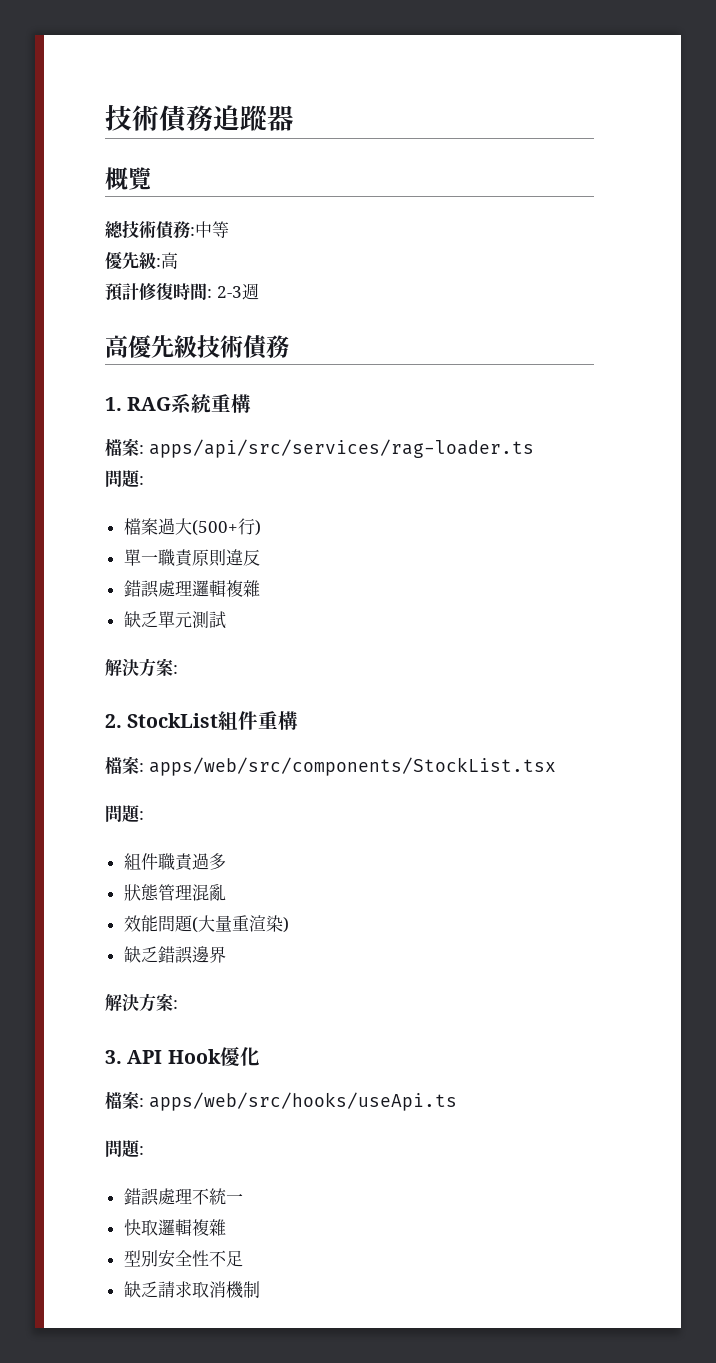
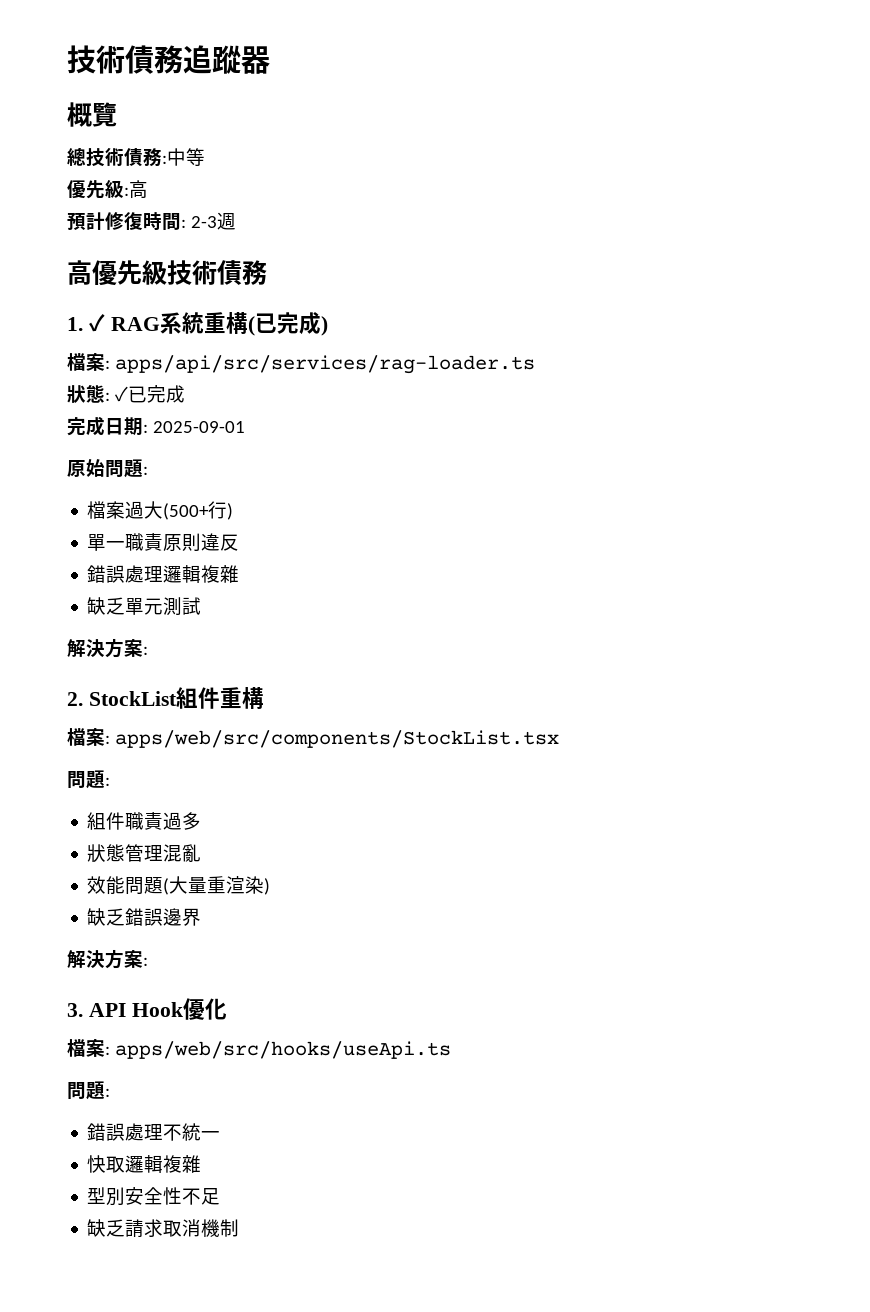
- 1. RAG系統重構
+ 1. ✓ RAG系統重構(已完成)
  檔案: apps/api/src/services/rag-loader.ts
- 問題:
+ 狀態: ✓已完成
+ 完成日期: 2025-09-01
+ 原始問題:

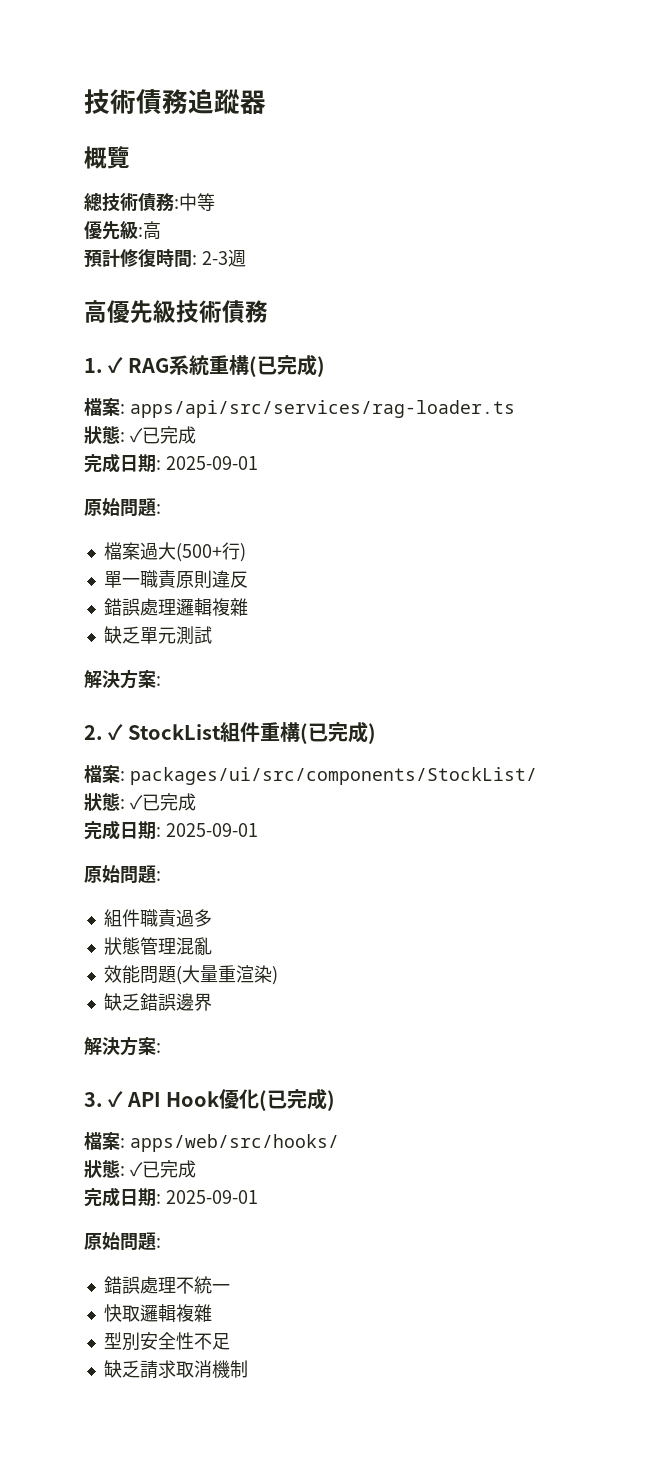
- 2. StockList組件重構
- 檔案: apps/web/src/components/StockList.tsx
- 問題:
+ 2. ✓ StockList組件重構(已完成)
+ 檔案: packages/ui/src/components/StockList/
+ 狀態: ✓已完成
+ 完成日期: 2025-09-01
+ 原始問題:
- 3. API Hook優化
- 檔案: apps/web/src/hooks/useApi.ts
- 問題:
+ 3. ✓ API Hook優化(已完成)
+ 檔案: apps/web/src/hooks/
+ 狀態: ✓已完成
+ 完成日期: 2025-09-01
+ 原始問題:

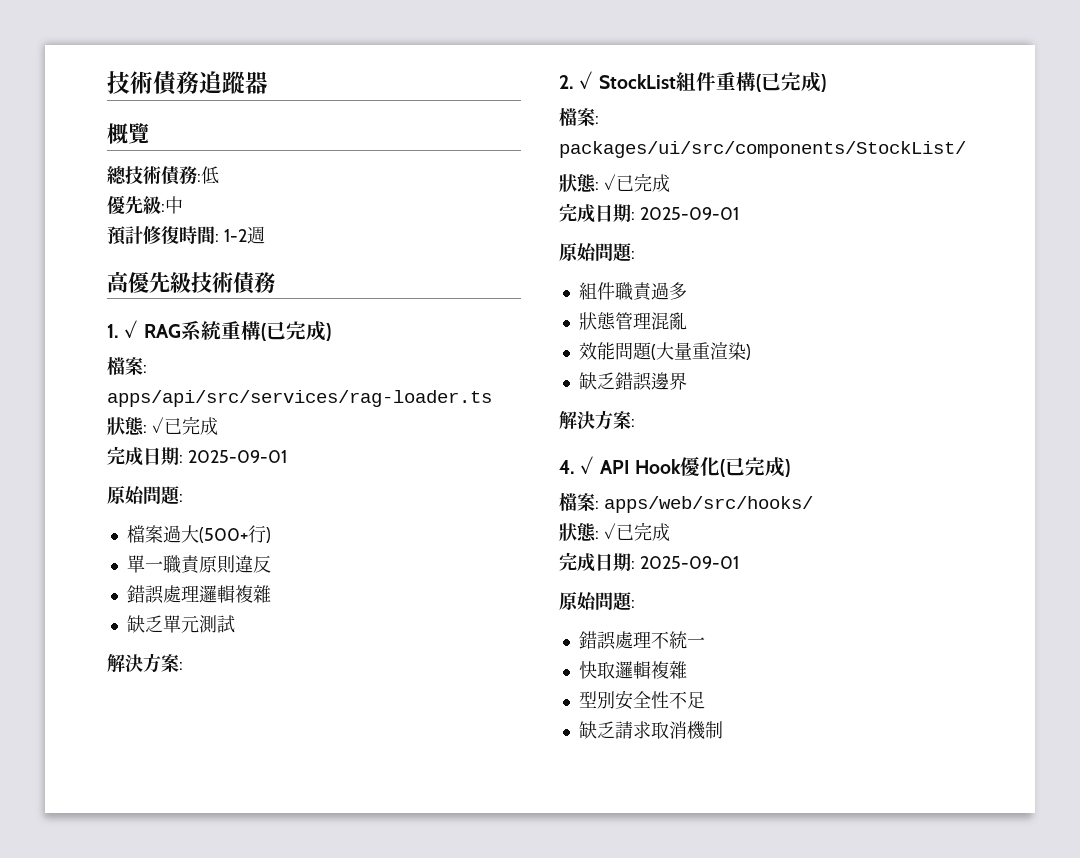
- 總技術債務:中等
+ 總技術債務:低
- 優先級:高
+ 優先級:中
- 預計修復時間: 2-3週
+ 預計修復時間: 1-2週
- 3. ✓ API Hook優化(已完成)
+ 4. ✓ API Hook優化(已完成)

